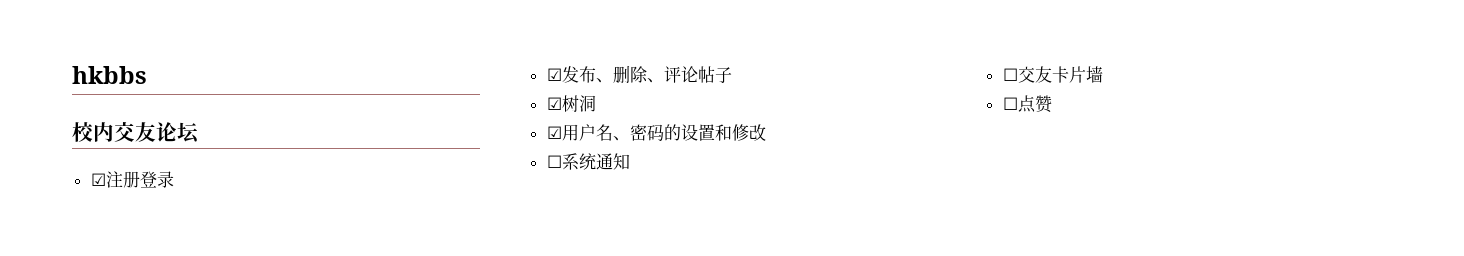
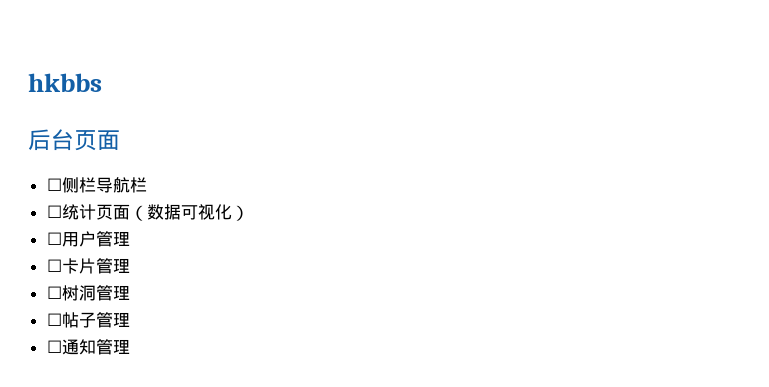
- 校内交友论坛
- ☑注册登录
- ☑发布、删除、评论帖子
- ☑树洞
- ☑用户名、密码的设置和修改
- ☐系统通知
- ☐交友卡片墙
- ☐点赞
+ 后台页面
+ ☐侧栏导航栏
+ ☐统计页面（数据可视化）
+ ☐用户管理
+ ☐卡片管理
+ ☐树洞管理
+ ☐帖子管理
+ ☐通知管理

